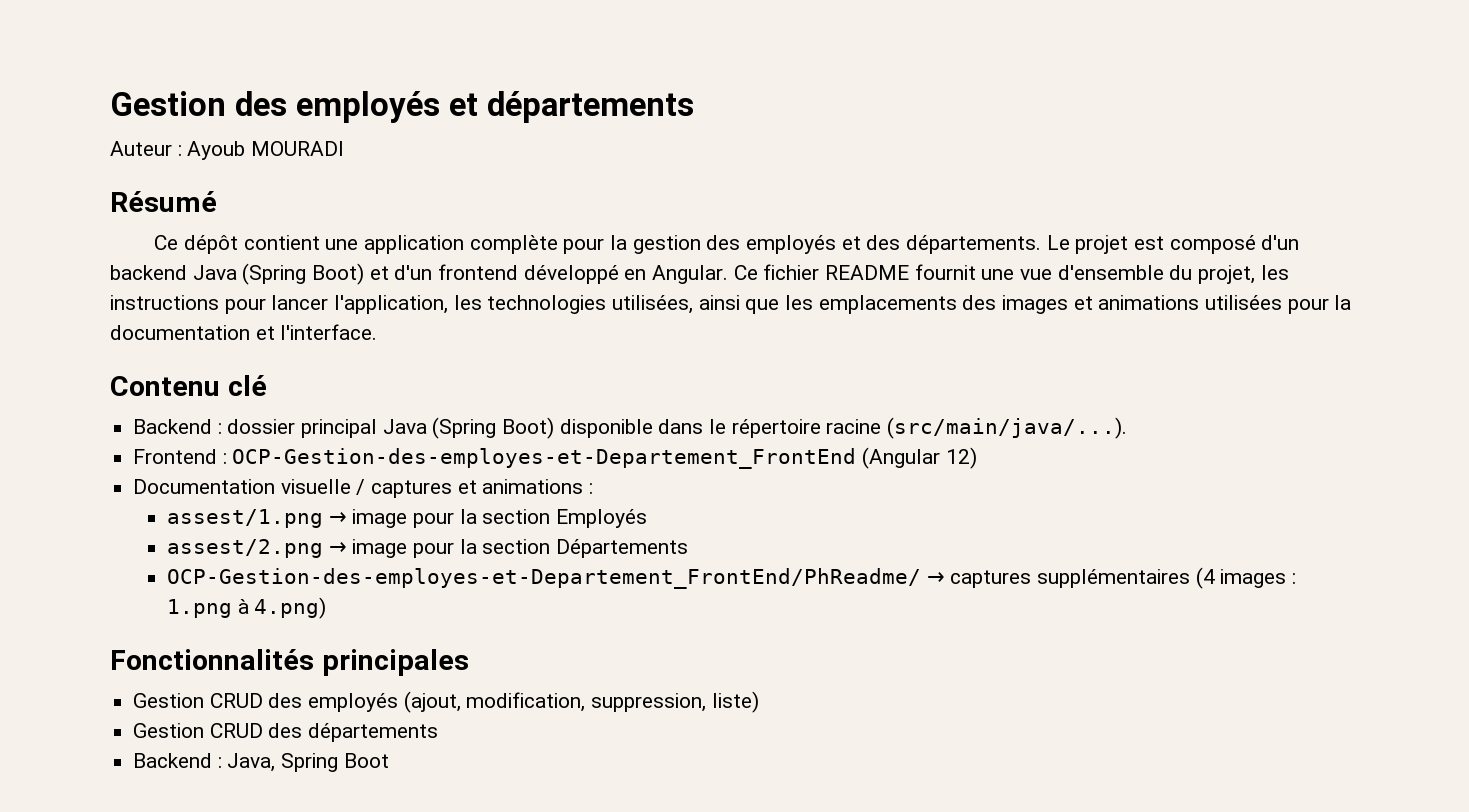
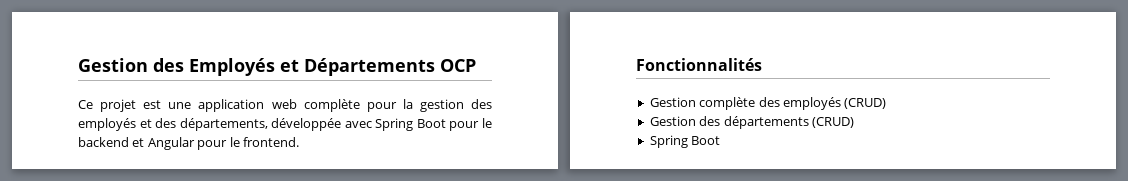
- Gestion des employés et départements
- Auteur : Ayoub MOURADI
- Résumé
- Ce dépôt contient une application complète pour la gestion des employés et des départements. Le projet est composé d'un backend Java (Spring Boot) et d'un frontend développé en Angular. Ce fichier README fournit une vue d'ensemble du projet, les instructions pour lancer l'application, les technologies utilisées, ainsi que les emplacements des images et animations utilisées pour la documentation et l'interface.
- Contenu clé
- Backend : dossier principal Java (Spring Boot) disponible dans le répertoire racine (src/main/java/...).
- Frontend : OCP-Gestion-des-employes-et-Departement_FrontEnd (Angular 12)
- Documentation visuelle / captures et animations :
- assest/1.png → image pour la section Employés
- assest/2.png → image pour la section Départements
- OCP-Gestion-des-employes-et-Departement_FrontEnd/PhReadme/ → captures supplémentaires (4 images : 1.png à 4.png)
+ Gestion des Employés et Départements OCP
+ Ce projet est une application web complète pour la gestion des employés et des départements, développée avec Spring Boot pour le backend et Angular pour le frontend.
- Fonctionnalités principales
- Gestion CRUD des employés (ajout, modification, suppression, liste)
- Gestion CRUD des départements
- Backend : Java, Spring Boot
+ Fonctionnalités
+ Gestion complète des employés (CRUD)
+ Gestion des départements (CRUD)
+ Spring Boot

